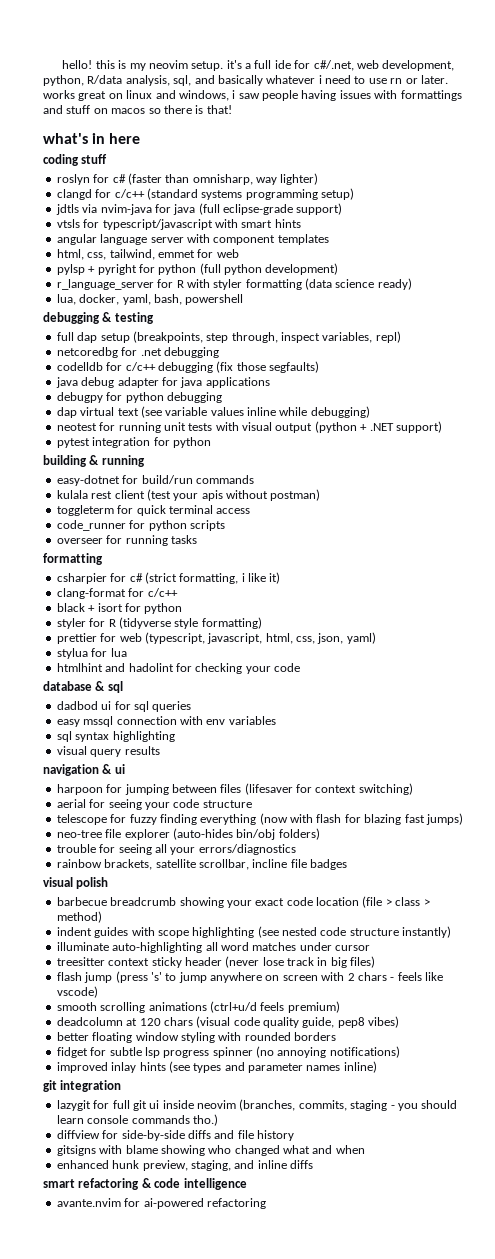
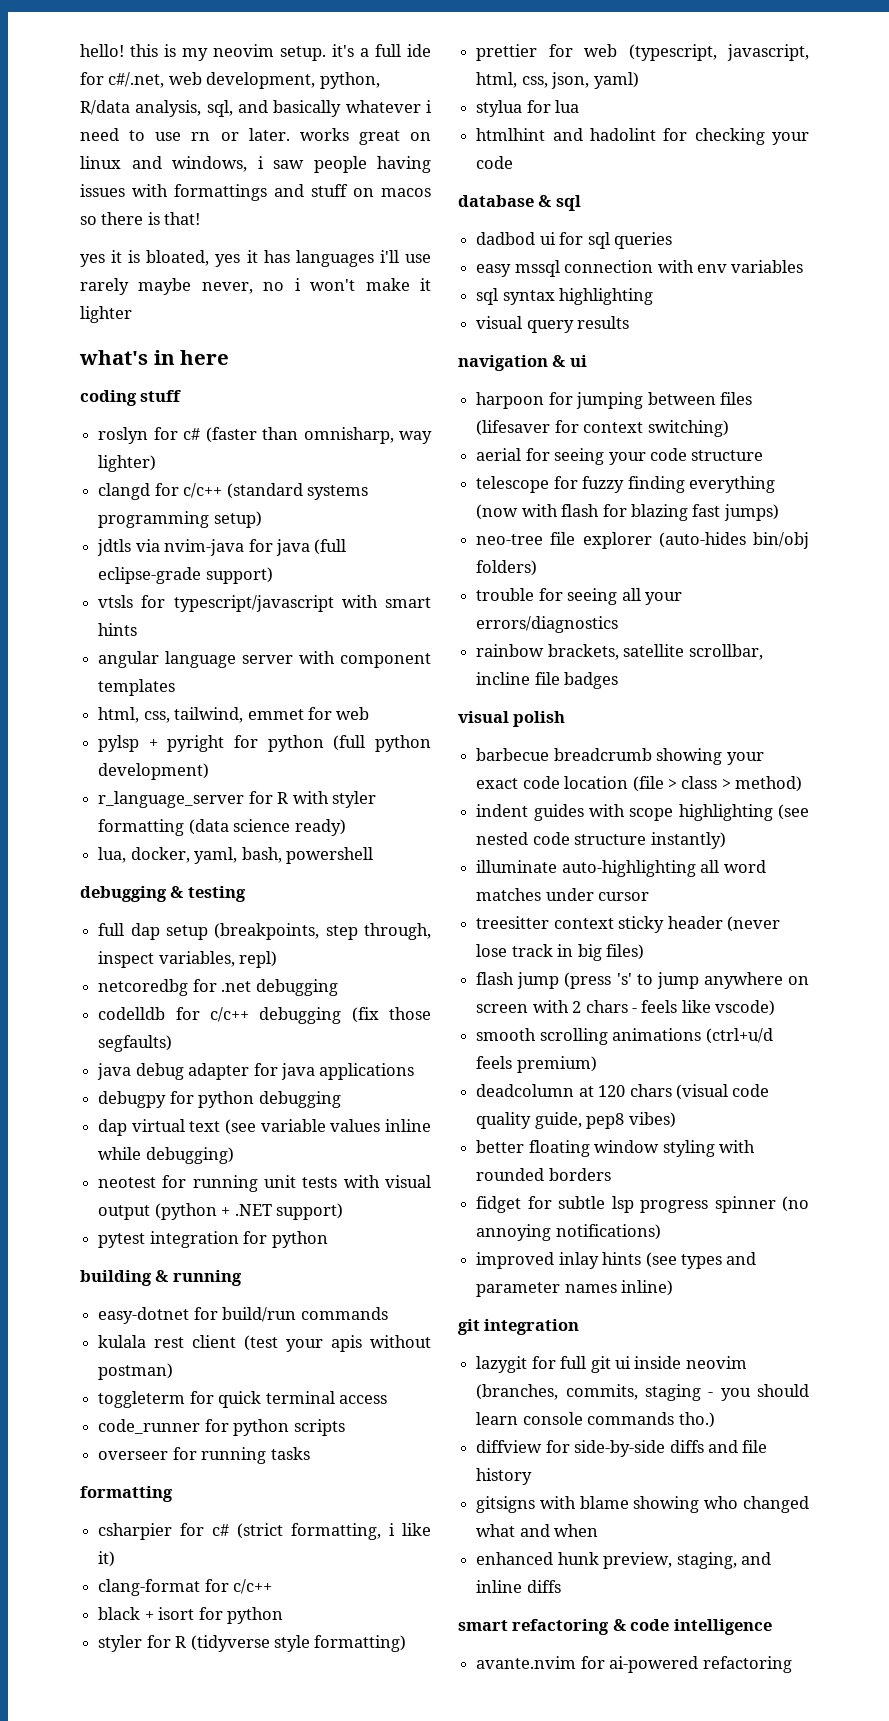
+ yes it is bloated, yes it has languages i'll use rarely maybe never, no i won't make it lighter

